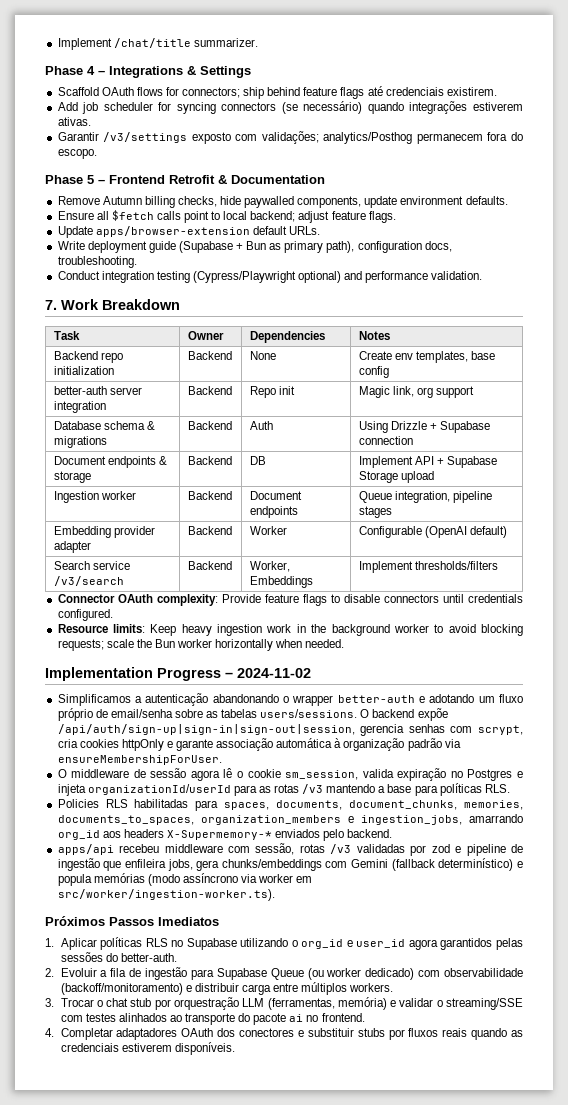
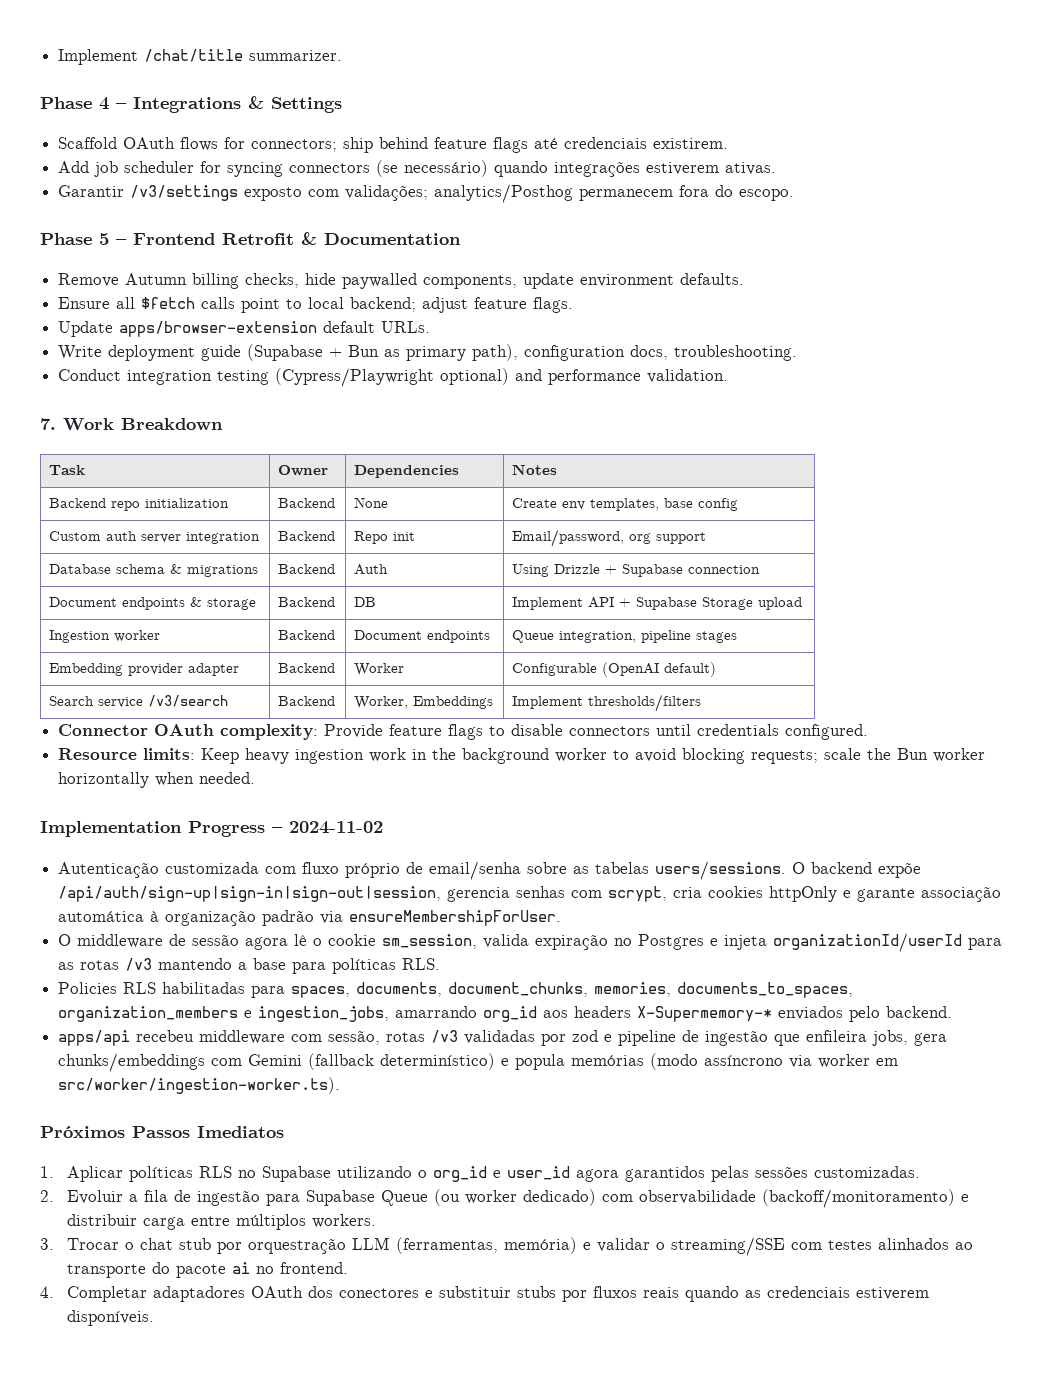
- better-auth server integration | Backend | Repo init | Magic link, org support
+ Custom auth server integration | Backend | Repo init | Email/password, org support
- Simplificamos a autenticação abandonando o wrapper better-auth e adotando um fluxo próprio de email/senha sobre as tabelas users/sessions.
+ Autenticação customizada com fluxo próprio de email/senha sobre as tabelas users/sessions.
- 1. Aplicar políticas RLS no Supabase utilizando o org_id e user_id agora garantidos pelas sessões do better-auth.
+ 1. Aplicar políticas RLS no Supabase utilizando o org_id e user_id agora garantidos pelas sessões customizadas.

